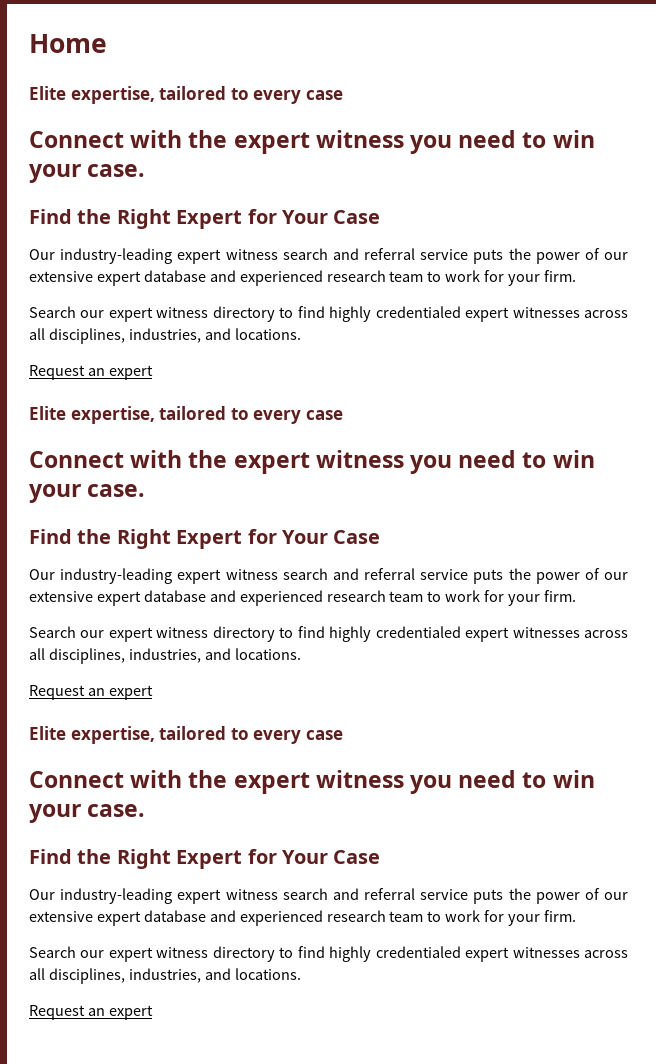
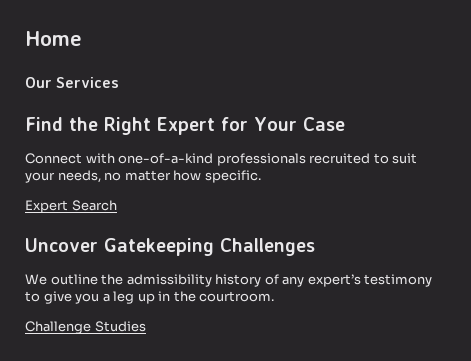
  Home
- Elite expertise, tailored to every case
- Connect with the expert witness you need to win your case.
+ Our Services
  Find the Right Expert for Your Case
- Our industry-leading expert witness search and referral service puts the power of our extensive expert database and experienced research team to work for your firm.
- Search our expert witness directory to find highly credentialed expert witnesses across all disciplines, industries, and locations.
- Request an expert
- Elite expertise, tailored to every case
- Connect with the expert witness you need to win your case.
- Find the Right Expert for Your Case
- Our industry-leading expert witness search and referral service puts the power of our extensive expert database and experienced research team to work for your firm.
- Search our expert witness directory to find highly credentialed expert witnesses across all disciplines, industries, and locations.
- Request an expert
- Elite expertise, tailored to every case
- Connect with the expert witness you need to win your case.
- Find the Right Expert for Your Case
- Our industry-leading expert witness search and referral service puts the power of our extensive expert database and experienced research team to work for your firm.
- Search our expert witness directory to find highly credentialed expert witnesses across all disciplines, industries, and locations.
- Request an expert
+ Connect with one-of-a-kind professionals recruited to suit your needs, no matter how specific.
+ Expert Search
+ Uncover Gatekeeping Challenges
+ We outline the admissibility history of any expert’s testimony to give you a leg up in the courtroom.
+ Challenge Studies

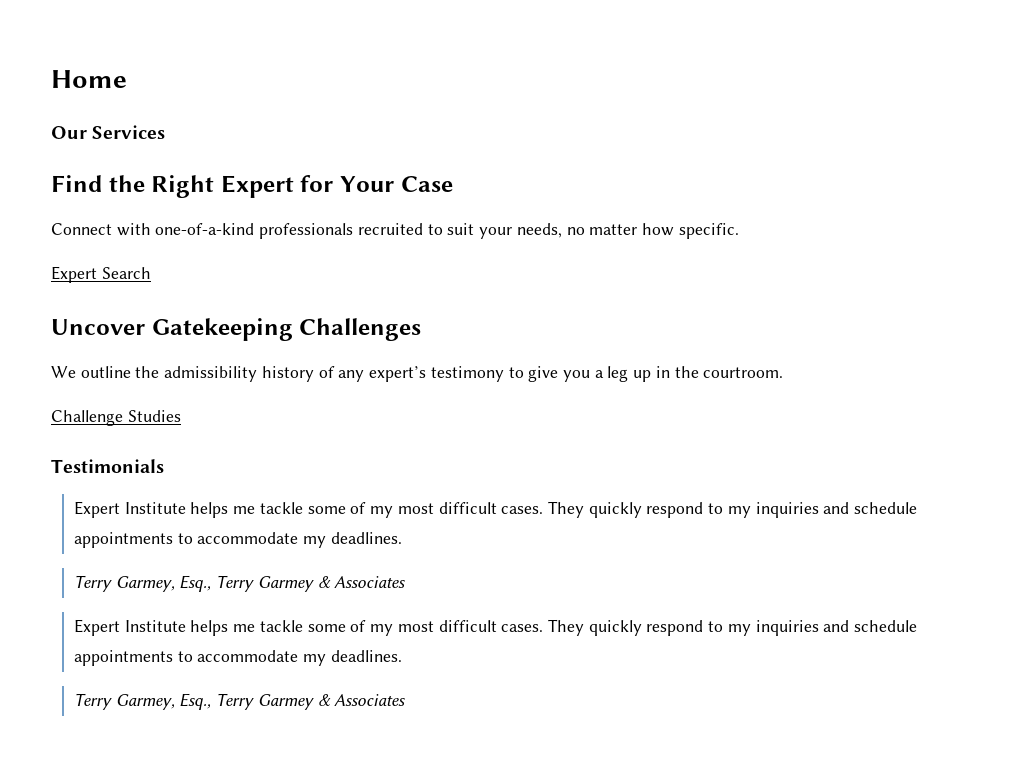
+ Testimonials
+ Expert Institute helps me tackle some of my most difficult cases. They quickly respond to my inquiries and schedule appointments to accommodate my deadlines.
+ Terry Garmey, Esq., Terry Garmey & Associates
+ Expert Institute helps me tackle some of my most difficult cases. They quickly respond to my inquiries and schedule appointments to accommodate my deadlines.
+ Terry Garmey, Esq., Terry Garmey & Associates

